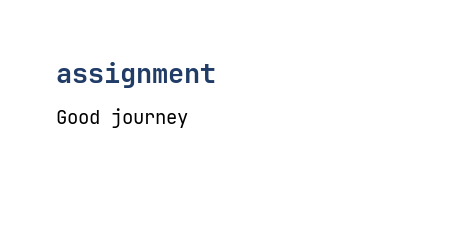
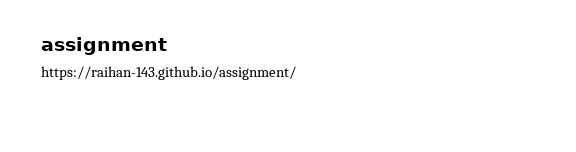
- Good journey
+ https://raihan-143.github.io/assignment/

